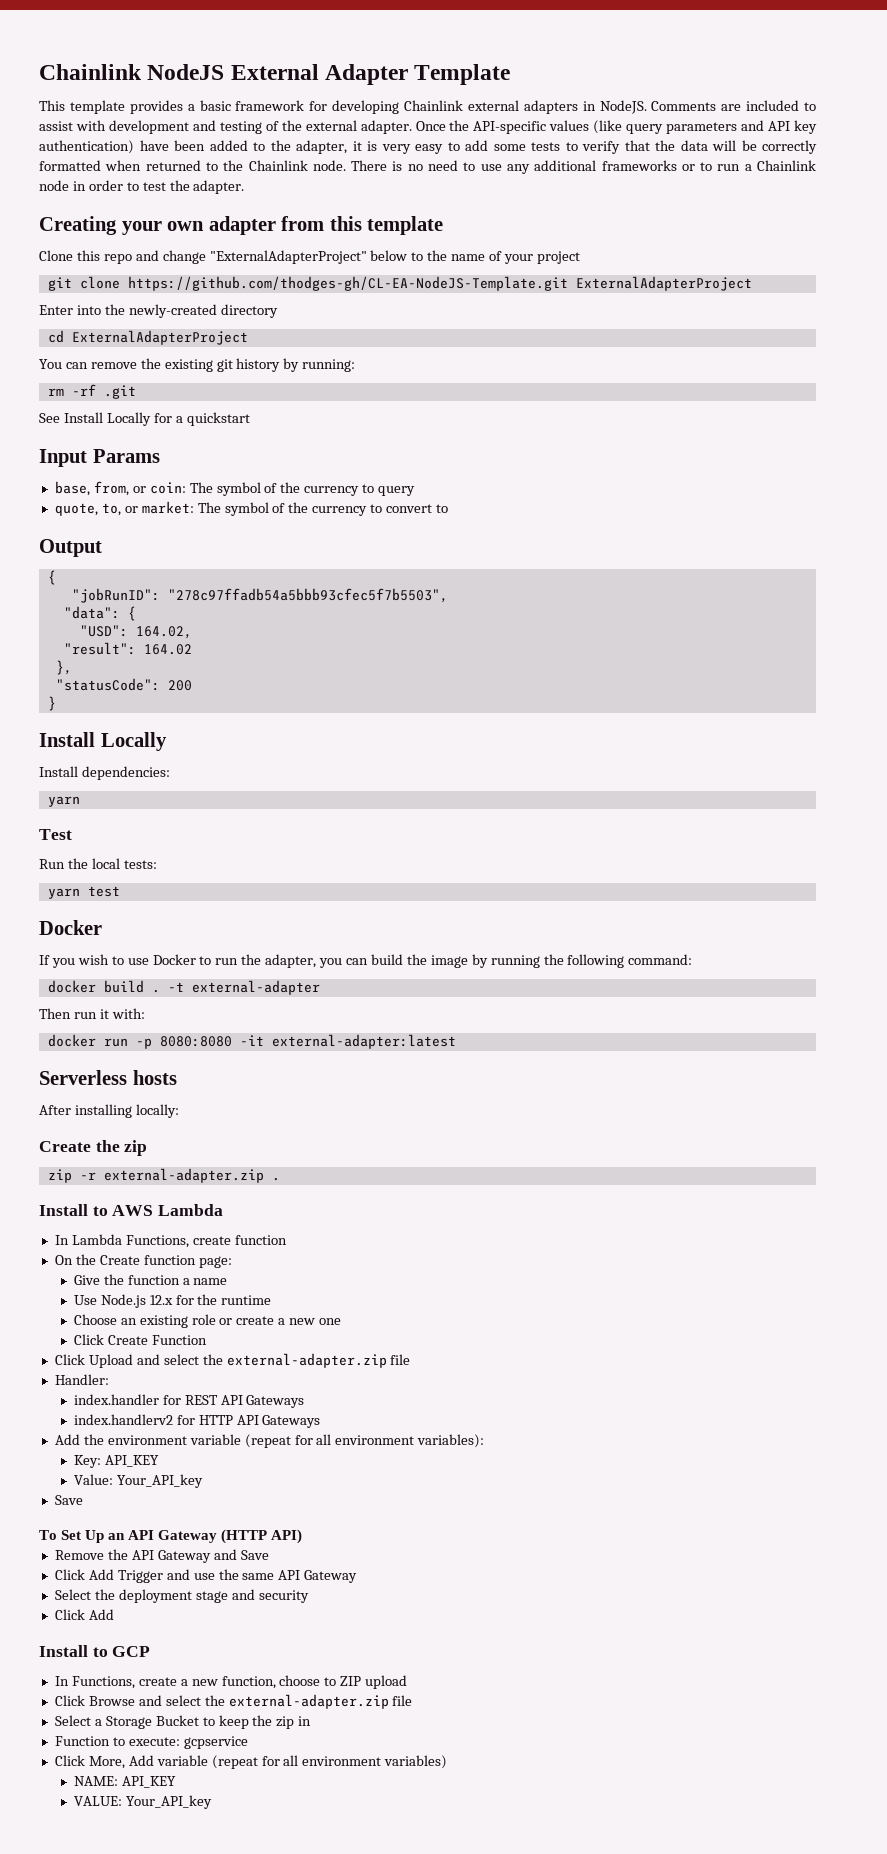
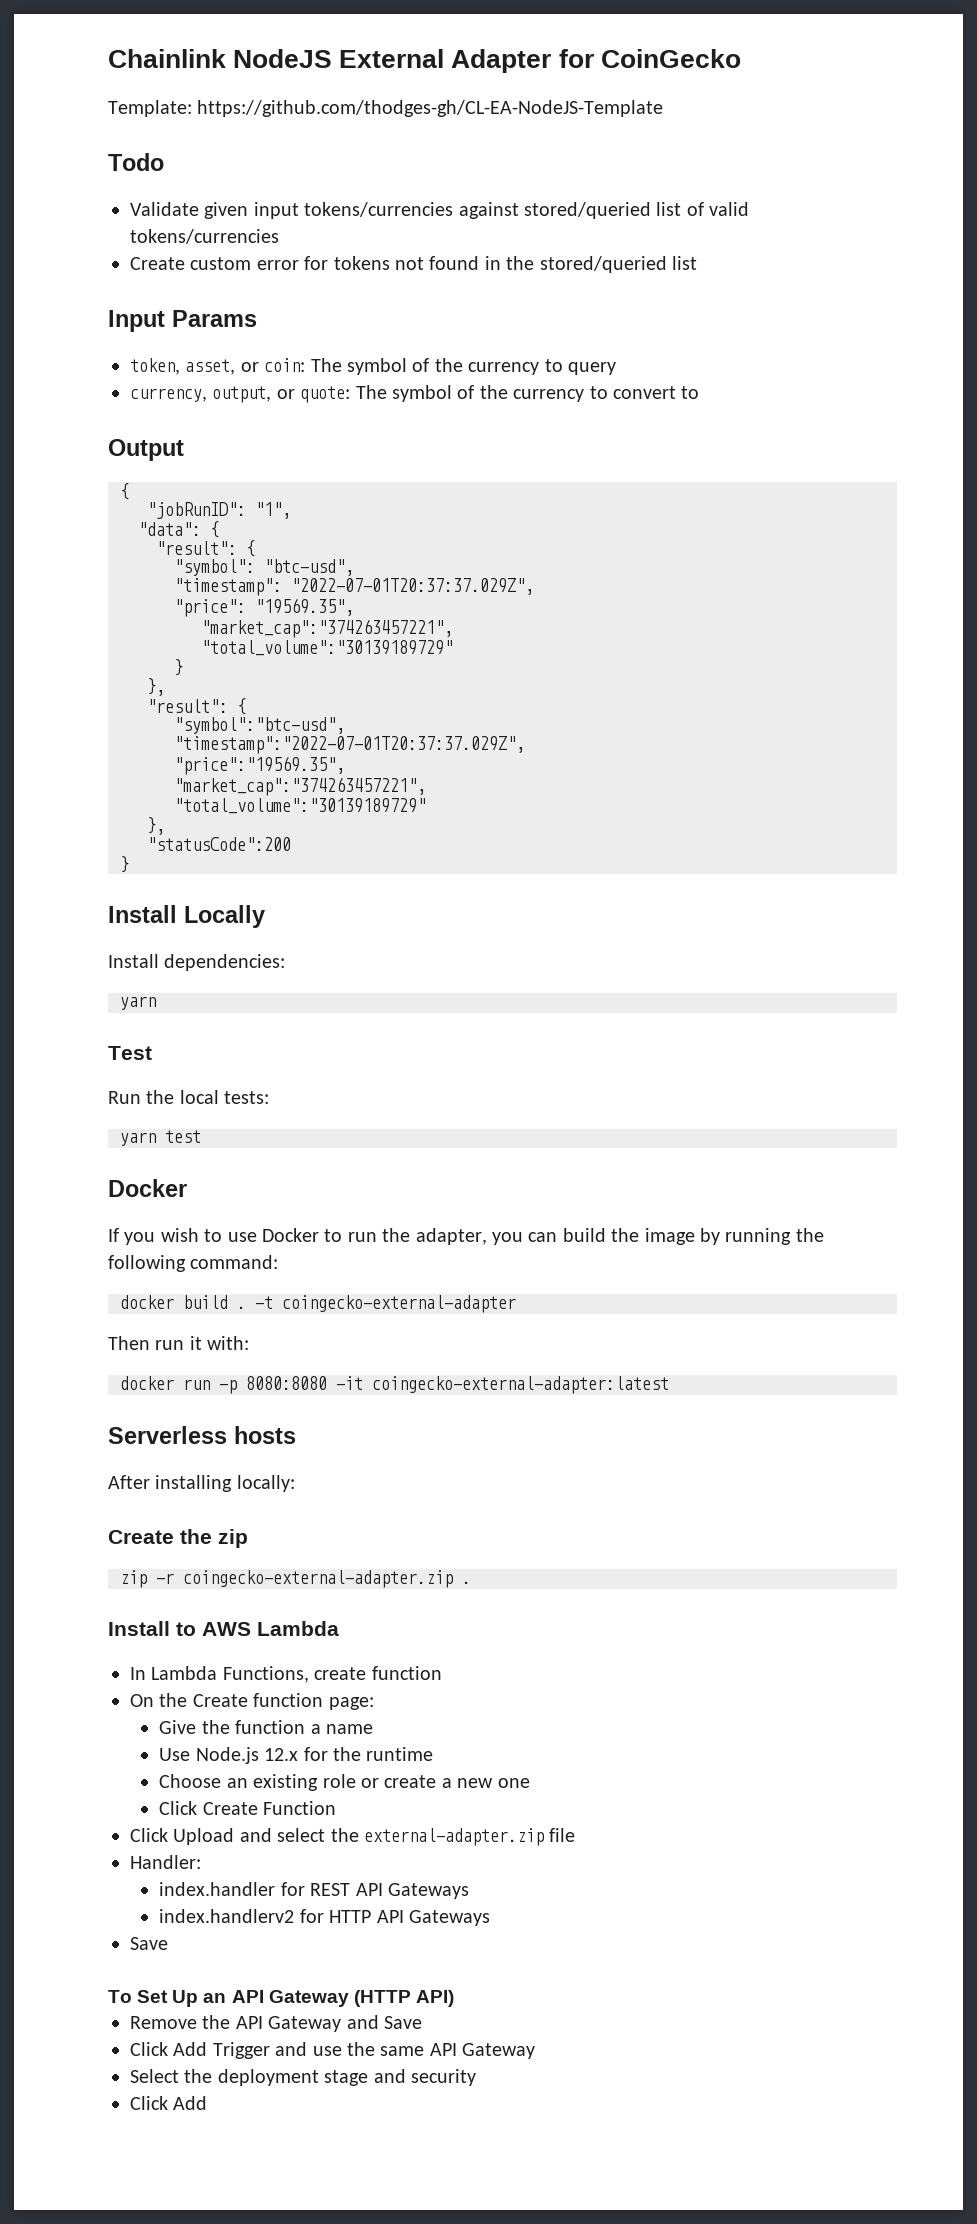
- Chainlink NodeJS External Adapter Template
- This template provides a basic framework for developing Chainlink external adapters in NodeJS. Comments are included to assist with development and testing of the external adapter. Once the API-specific values (like query parameters and API key authentication) have been added to the adapter, it is very easy to add some tests to verify that the data will be correctly formatted when returned to the Chainlink node. There is no need to use any additional frameworks or to run a Chainlink node in order to test the adapter.
- Creating your own adapter from this template
- Clone this repo and change "ExternalAdapterProject" below to the name of your project
- git clone https://github.com/thodges-gh/CL-EA-NodeJS-Template.git ExternalAdapterProject
- Enter into the newly-created directory
- cd ExternalAdapterProject
- You can remove the existing git history by running:
- rm -rf .git
- See Install Locally for a quickstart
+ Chainlink NodeJS External Adapter for CoinGecko
+ Template: https://github.com/thodges-gh/CL-EA-NodeJS-Template
+ Todo
+ Validate given input tokens/currencies against stored/queried list of valid tokens/currencies
+ Create custom error for tokens not found in the stored/queried list
- base, from, or coin: The symbol of the currency to query
+ token, asset, or coin: The symbol of the currency to query
- quote, to, or market: The symbol of the currency to convert to
+ currency, output, or quote: The symbol of the currency to convert to
- "jobRunID": "278c97ffadb54a5bbb93cfec5f7b5503",
+ "jobRunID": "1",
  "data": {
- "USD": 164.02,
- "result": 164.02
+ "result": {
+ "symbol": "btc-usd",
+ "timestamp": "2022-07-01T20:37:37.029Z",
+ "price": "19569.35",
+ "market_cap":"374263457221",
+ "total_volume":"30139189729"
+ }
  },
- "statusCode": 200
+ "result": {
+ "symbol":"btc-usd",
+ "timestamp":"2022-07-01T20:37:37.029Z",
+ "price":"19569.35",
+ "market_cap":"374263457221",
+ "total_volume":"30139189729"
+ },
+ "statusCode":200
- -t external-adapter
+ -t coingecko-external-adapter
- docker run -p 8080:8080 -it external-adapter:latest
+ docker run -p 8080:8080 -it coingecko-external-adapter:latest
- zip -r external-adapter.zip .
+ zip -r coingecko-external-adapter.zip .
- Add the environment variable (repeat for all environment variables):
- Key: API_KEY
- Value: Your_API_key
- Install to GCP
- In Functions, create a new function, choose to ZIP upload
- Click Browse and select the external-adapter.zip file
- Select a Storage Bucket to keep the zip in
- Function to execute: gcpservice
- Click More, Add variable (repeat for all environment variables)
- NAME: API_KEY
- VALUE: Your_API_key

